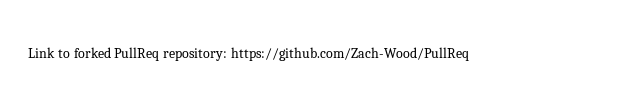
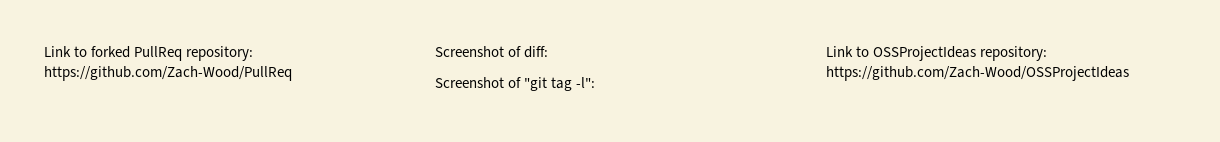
+ Screenshot of diff:
+ Screenshot of "git tag -l":
+ Link to OSSProjectIdeas repository: https://github.com/Zach-Wood/OSSProjectIdeas

